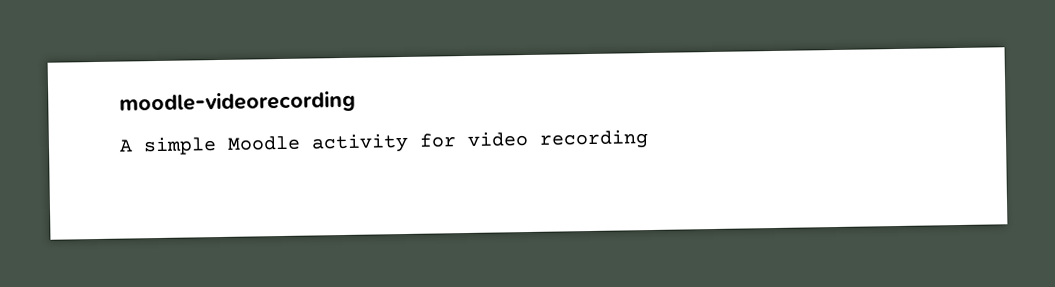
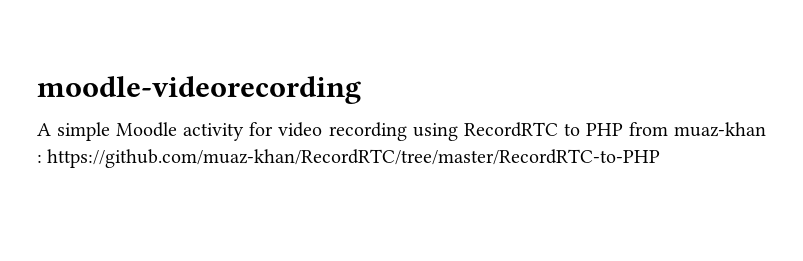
- A simple Moodle activity for video recording
+ A simple Moodle activity for video recording using RecordRTC to PHP from muaz-khan : https://github.com/muaz-khan/RecordRTC/tree/master/RecordRTC-to-PHP

